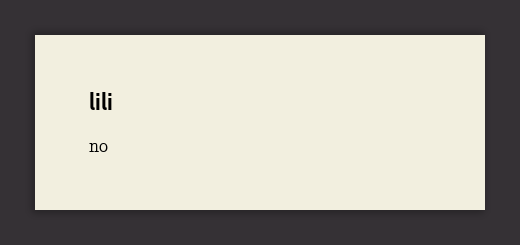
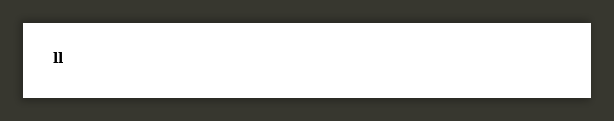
- lili
- no
+ ll

